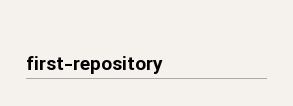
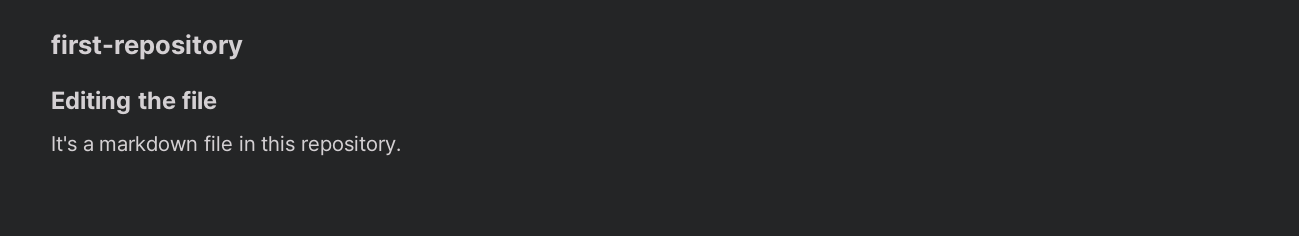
+ Editing the file
+ It's a markdown file in this repository.

